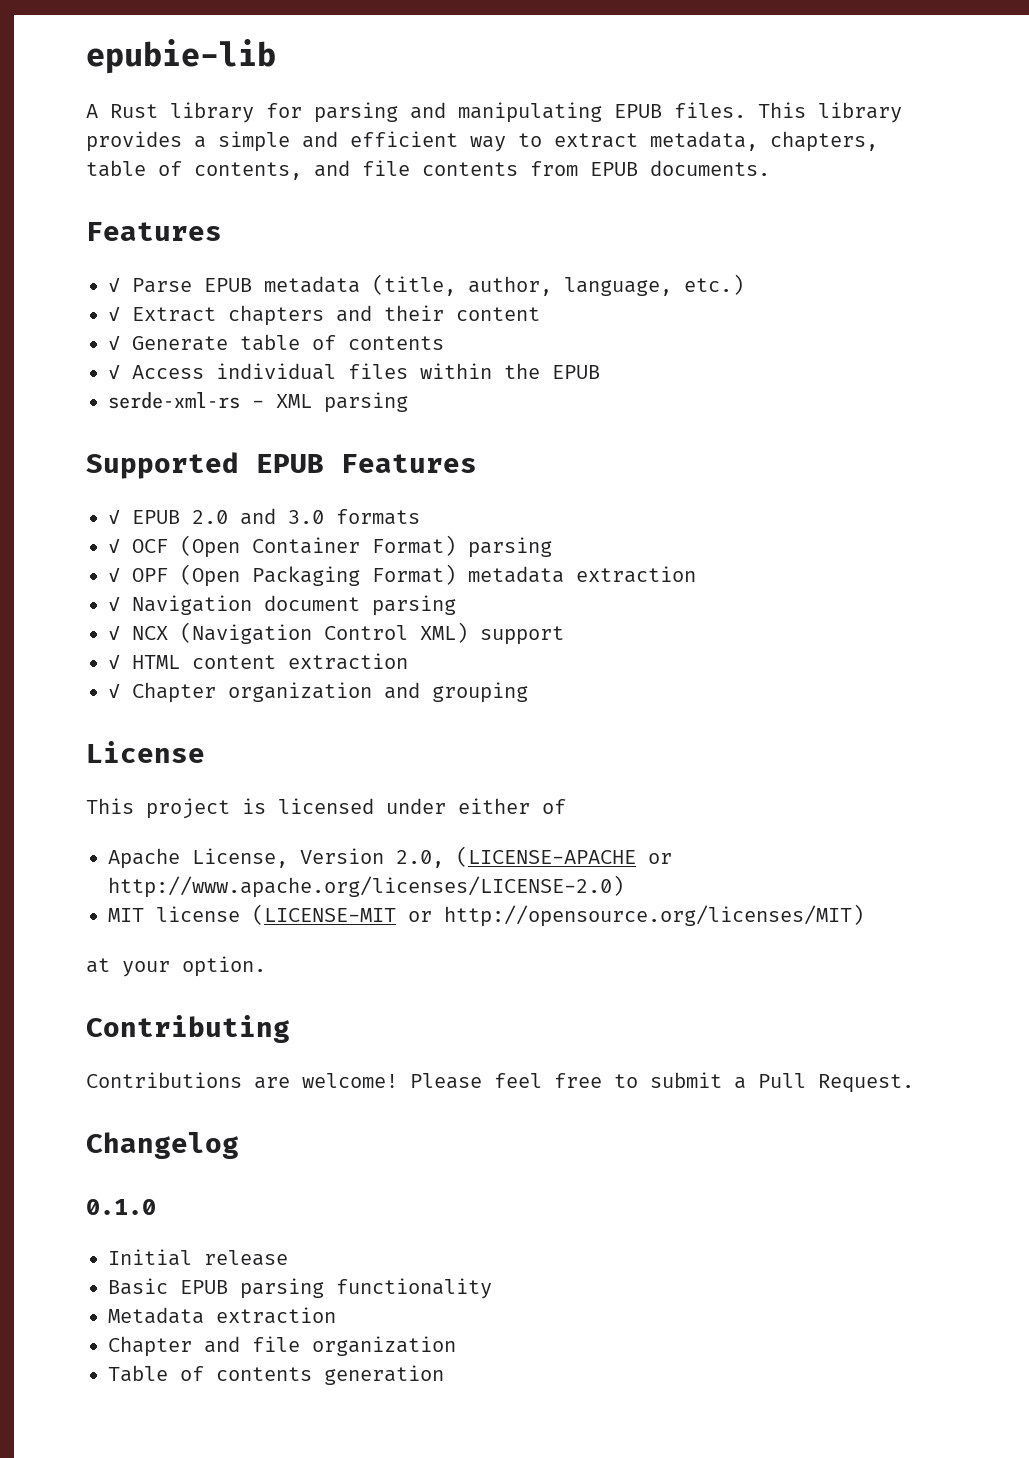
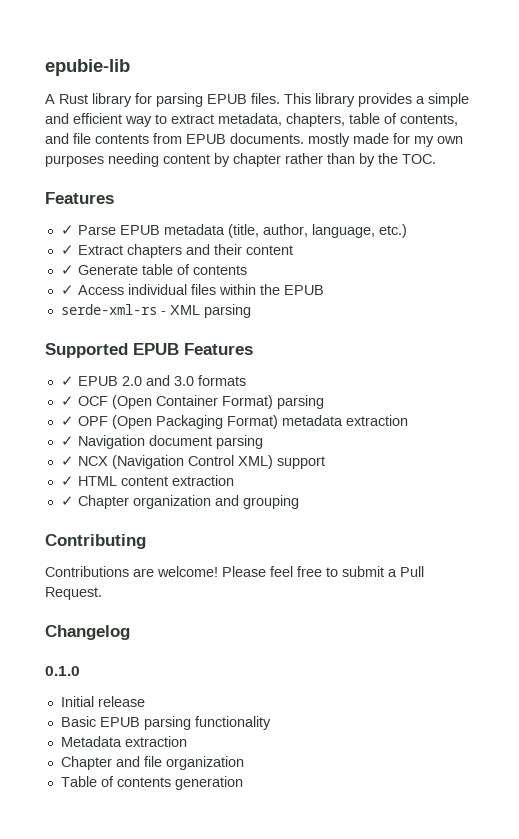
- A Rust library for parsing and manipulating EPUB files.
+ A Rust library for parsing EPUB files.
- This library provides a simple and efficient way to extract metadata, chapters, table of contents, and file contents from EPUB documents.
+ This library provides a simple and efficient way to extract metadata, chapters, table of contents, and file contents from EPUB documents. mostly made for my own purposes needing content by chapter rather than by the TOC.
- License
- This project is licensed under either of
- Apache License, Version 2.0, (LICENSE-APACHE or http://www.apache.org/licenses/LICENSE-2.0)
- MIT license (LICENSE-MIT or http://opensource.org/licenses/MIT)
- at your option.

